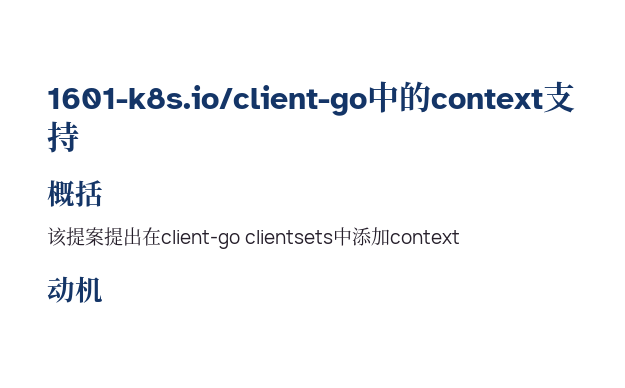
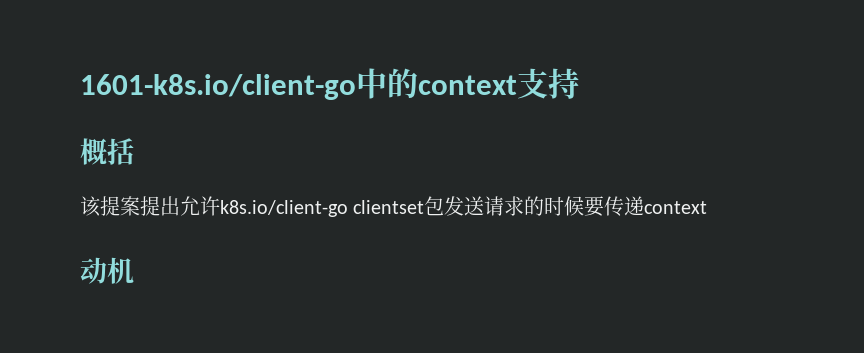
- 该提案提出在client-go clientsets中添加context
+ 该提案提出允许k8s.io/client-go clientset包发送请求的时候要传递context

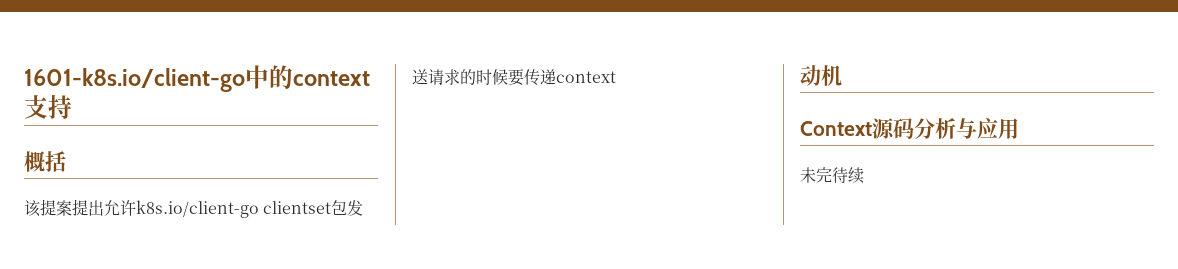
+ Context源码分析与应用
+ 未完待续

